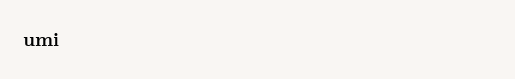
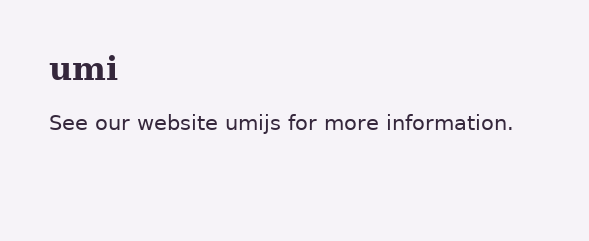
+ See our website umijs for more information.

